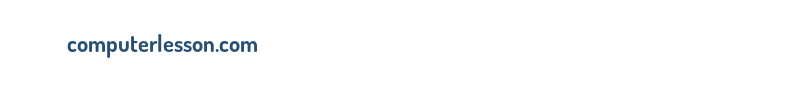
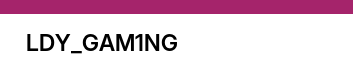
- computerlesson.com
+ LDY_GAM1NG

